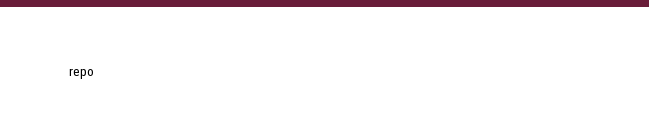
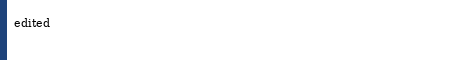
- repo
+ edited

